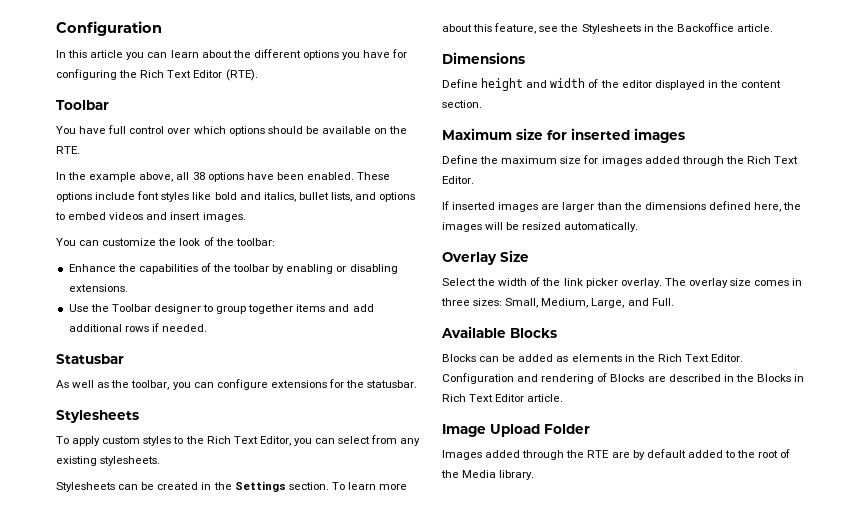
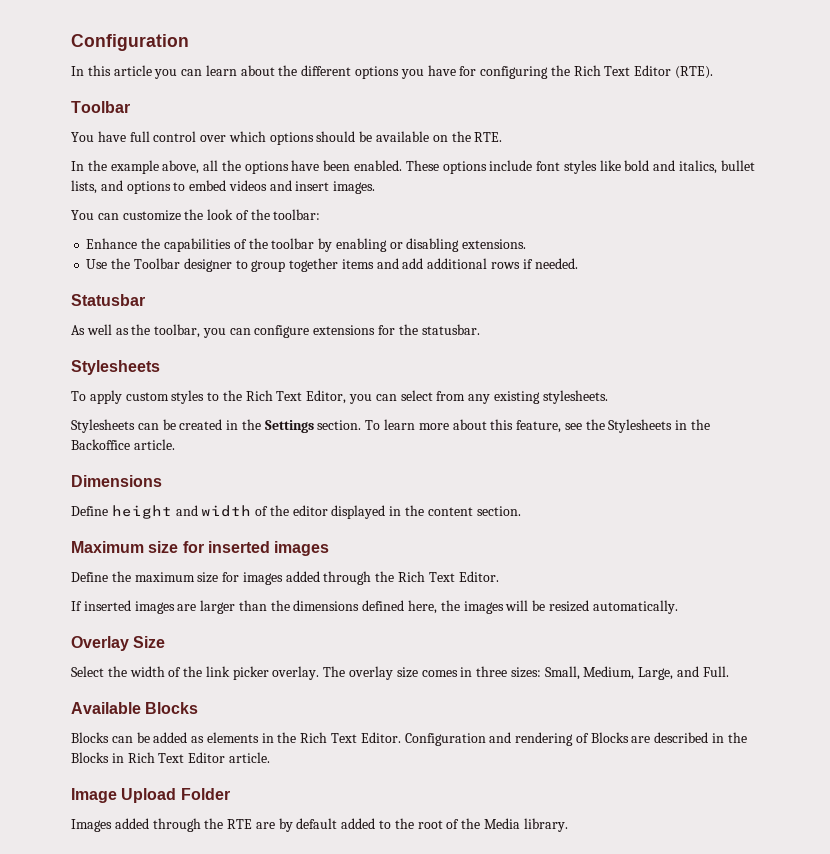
- In the example above, all 38 options have been enabled.
+ In the example above, all the options have been enabled.

